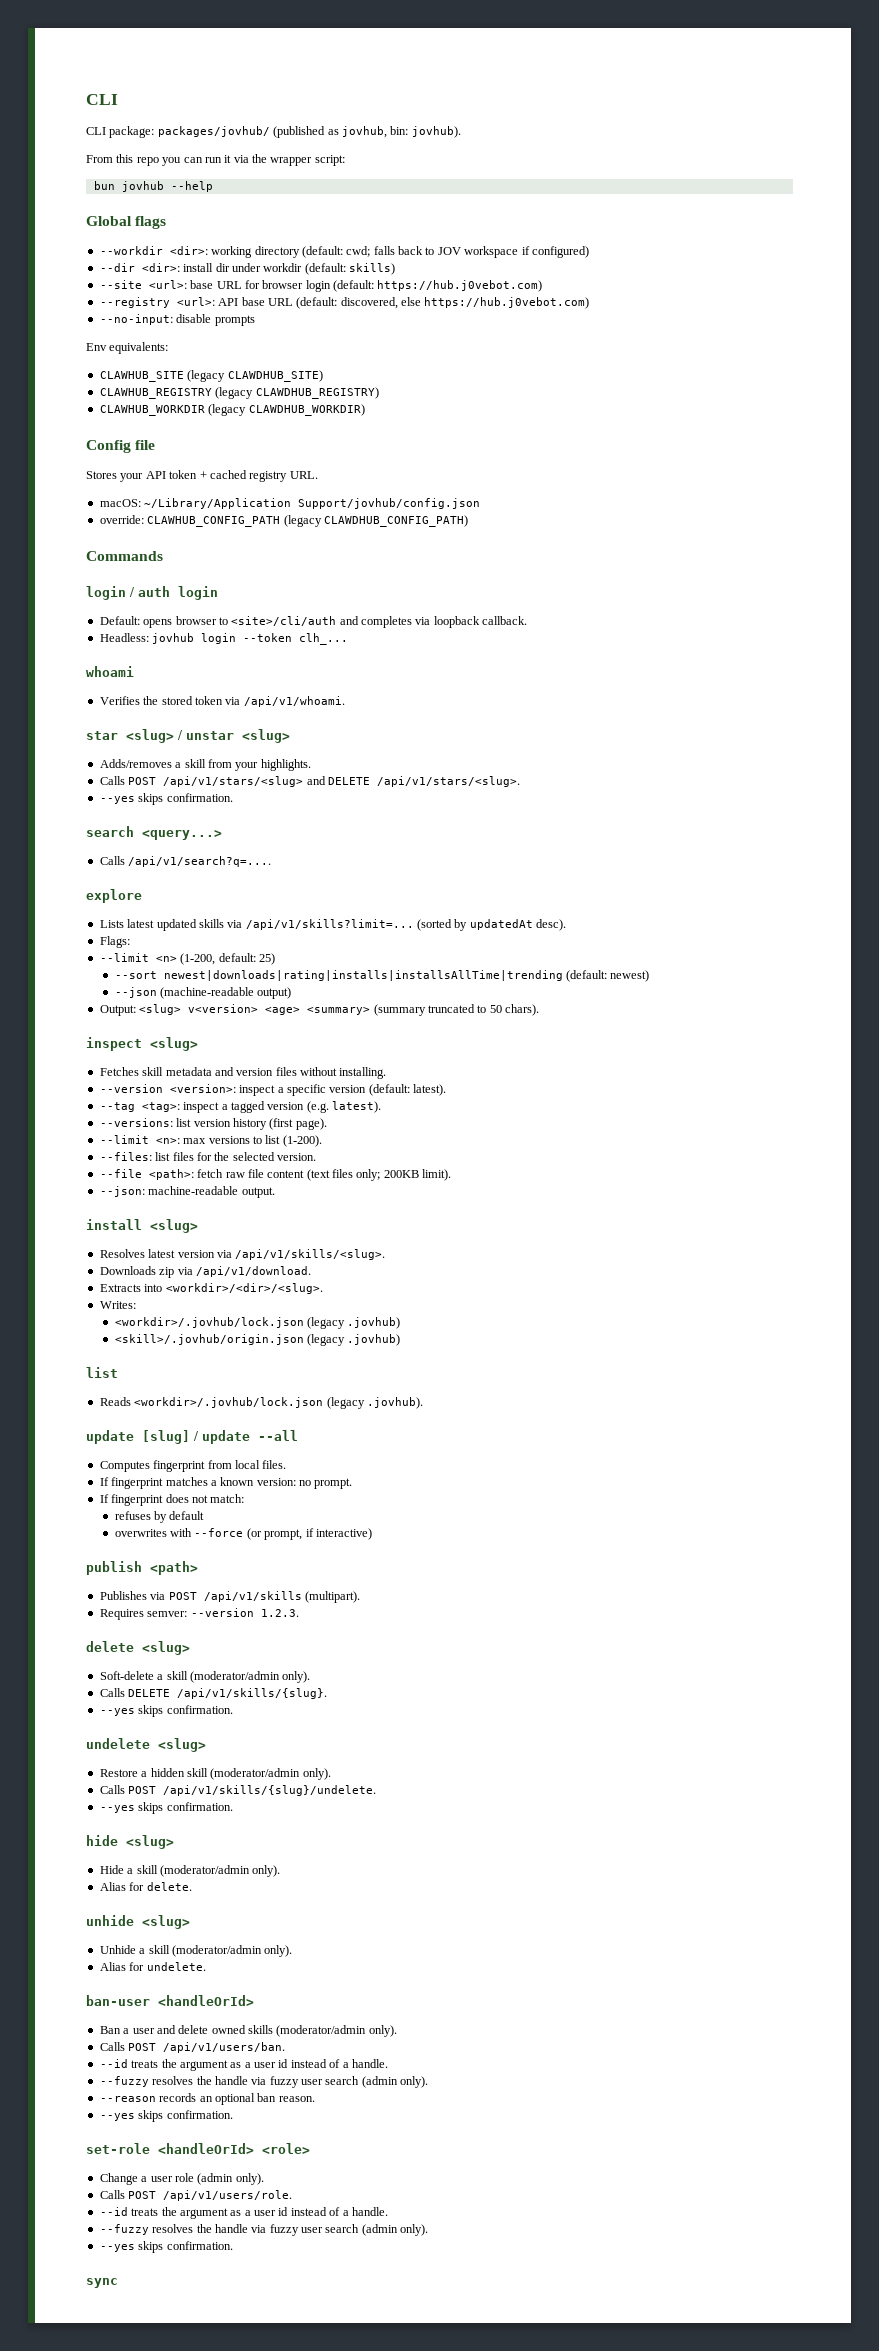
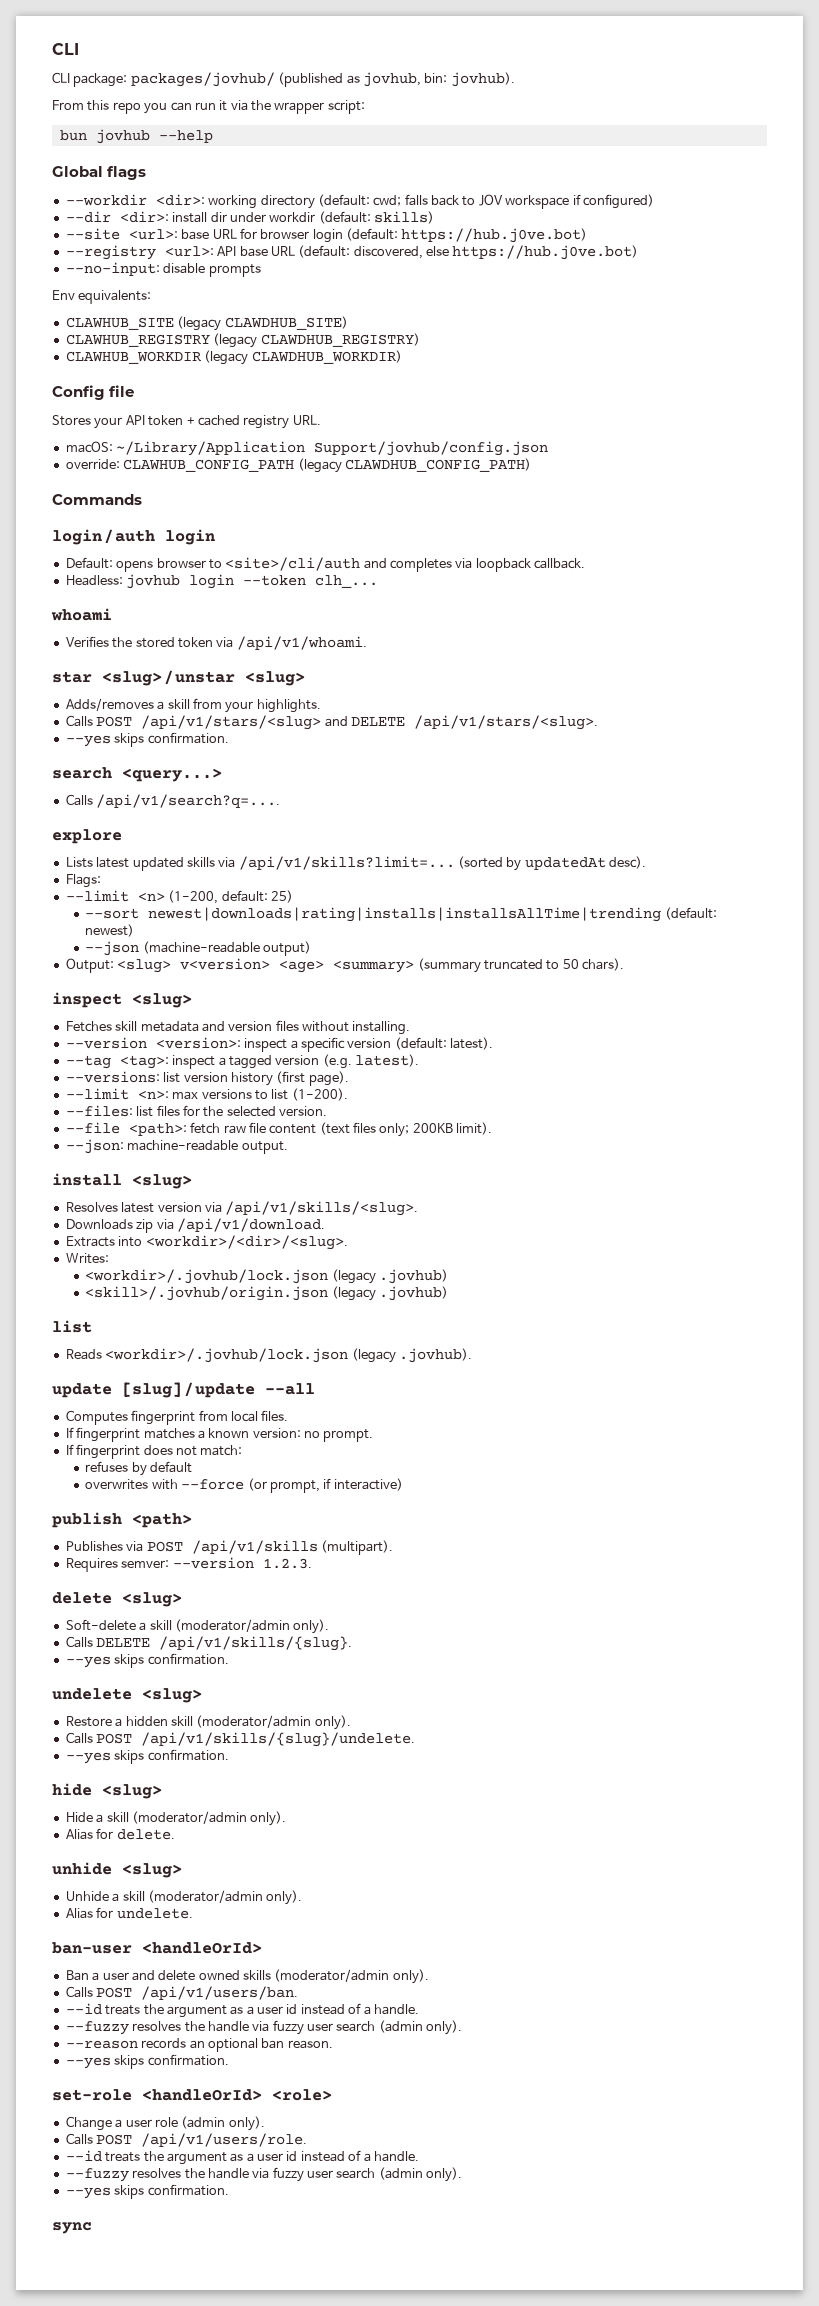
- --site <url>: base URL for browser login (default: https://hub.j0vebot.com)
+ --site <url>: base URL for browser login (default: https://hub.j0ve.bot)
- --registry <url>: API base URL (default: discovered, else https://hub.j0vebot.com)
+ --registry <url>: API base URL (default: discovered, else https://hub.j0ve.bot)

